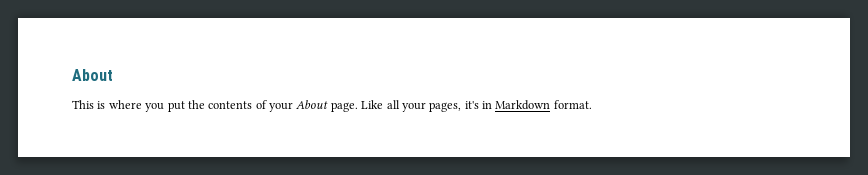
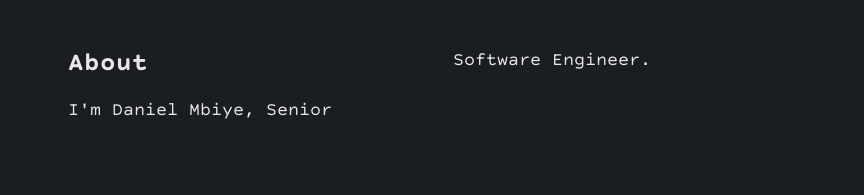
- This is where you put the contents of your About page. Like all your pages, it's in Markdown format.
+ I'm Daniel Mbiye, Senior Software Engineer.

